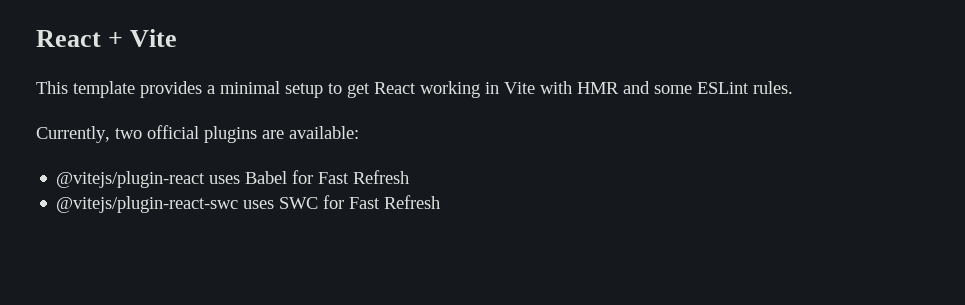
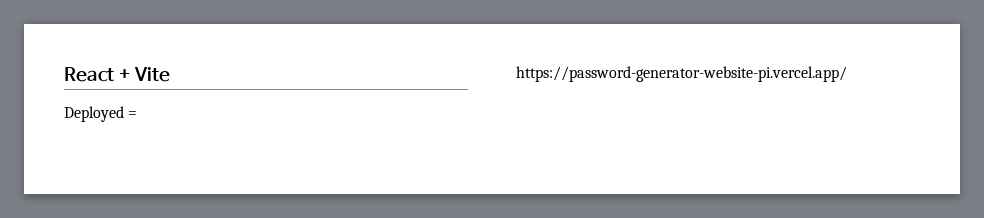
- This template provides a minimal setup to get React working in Vite with HMR and some ESLint rules.
- Currently, two official plugins are available:
- @vitejs/plugin-react uses Babel for Fast Refresh
- @vitejs/plugin-react-swc uses SWC for Fast Refresh
+ Deployed = https://password-generator-website-pi.vercel.app/

